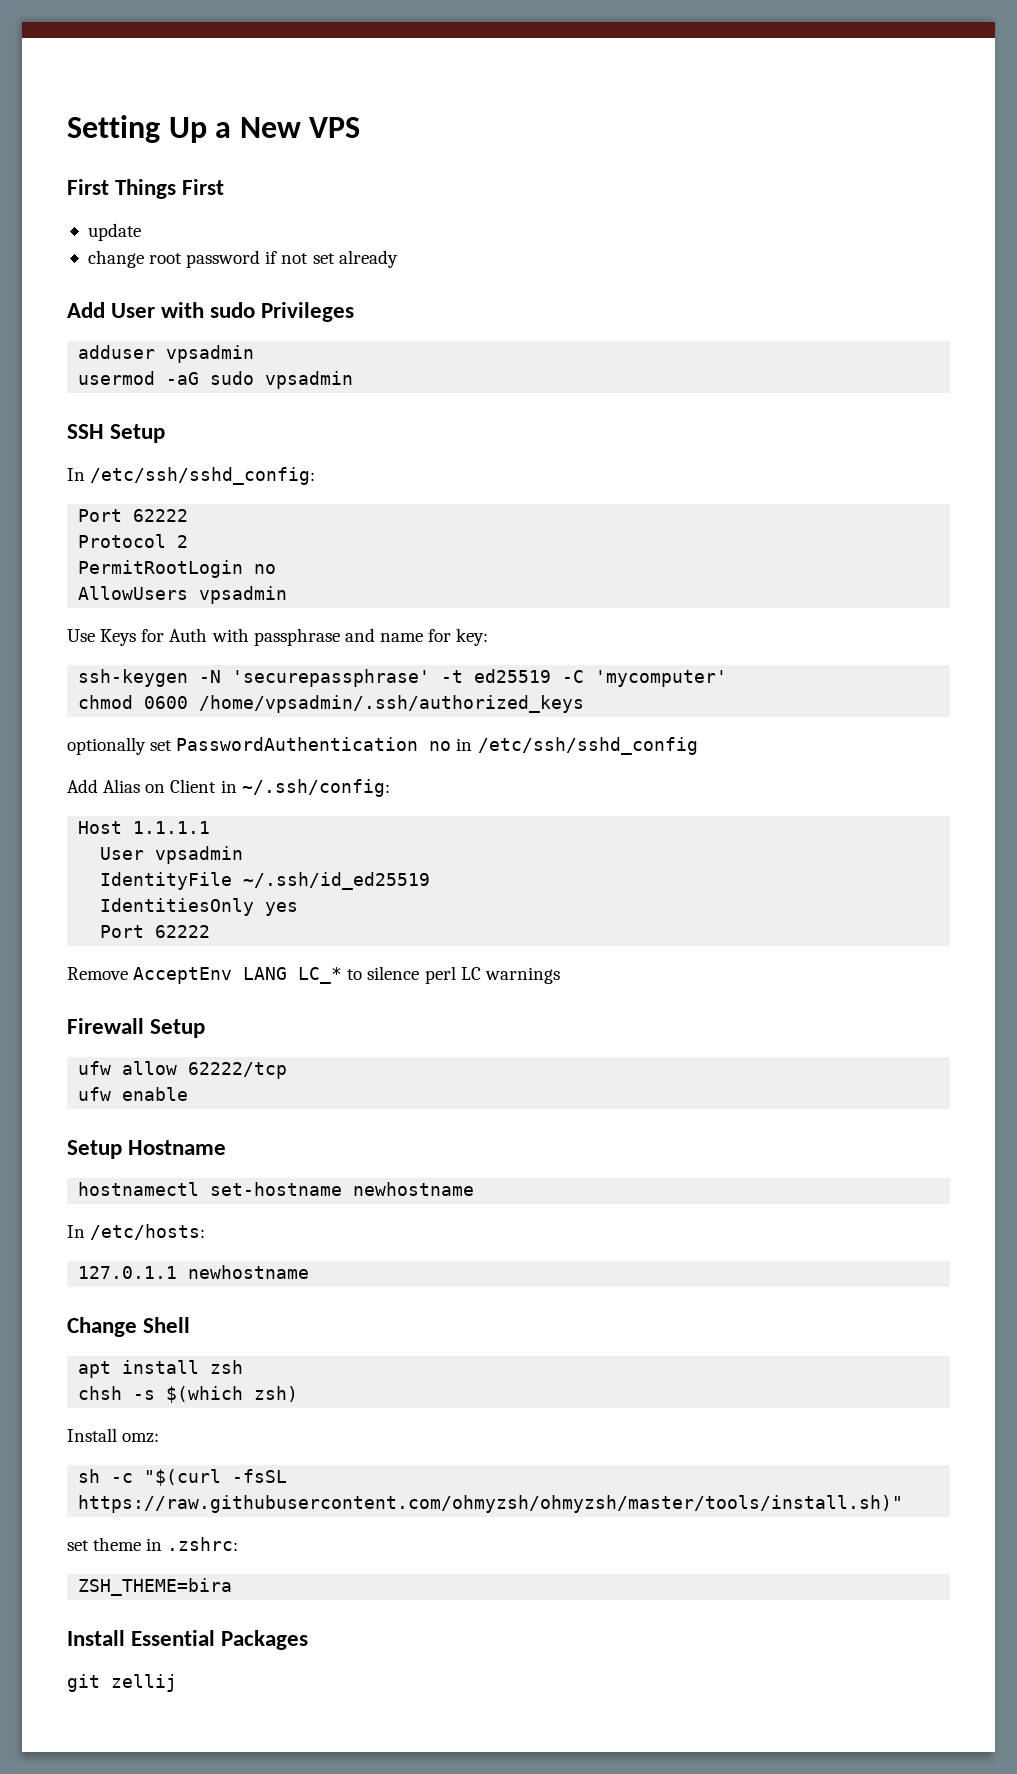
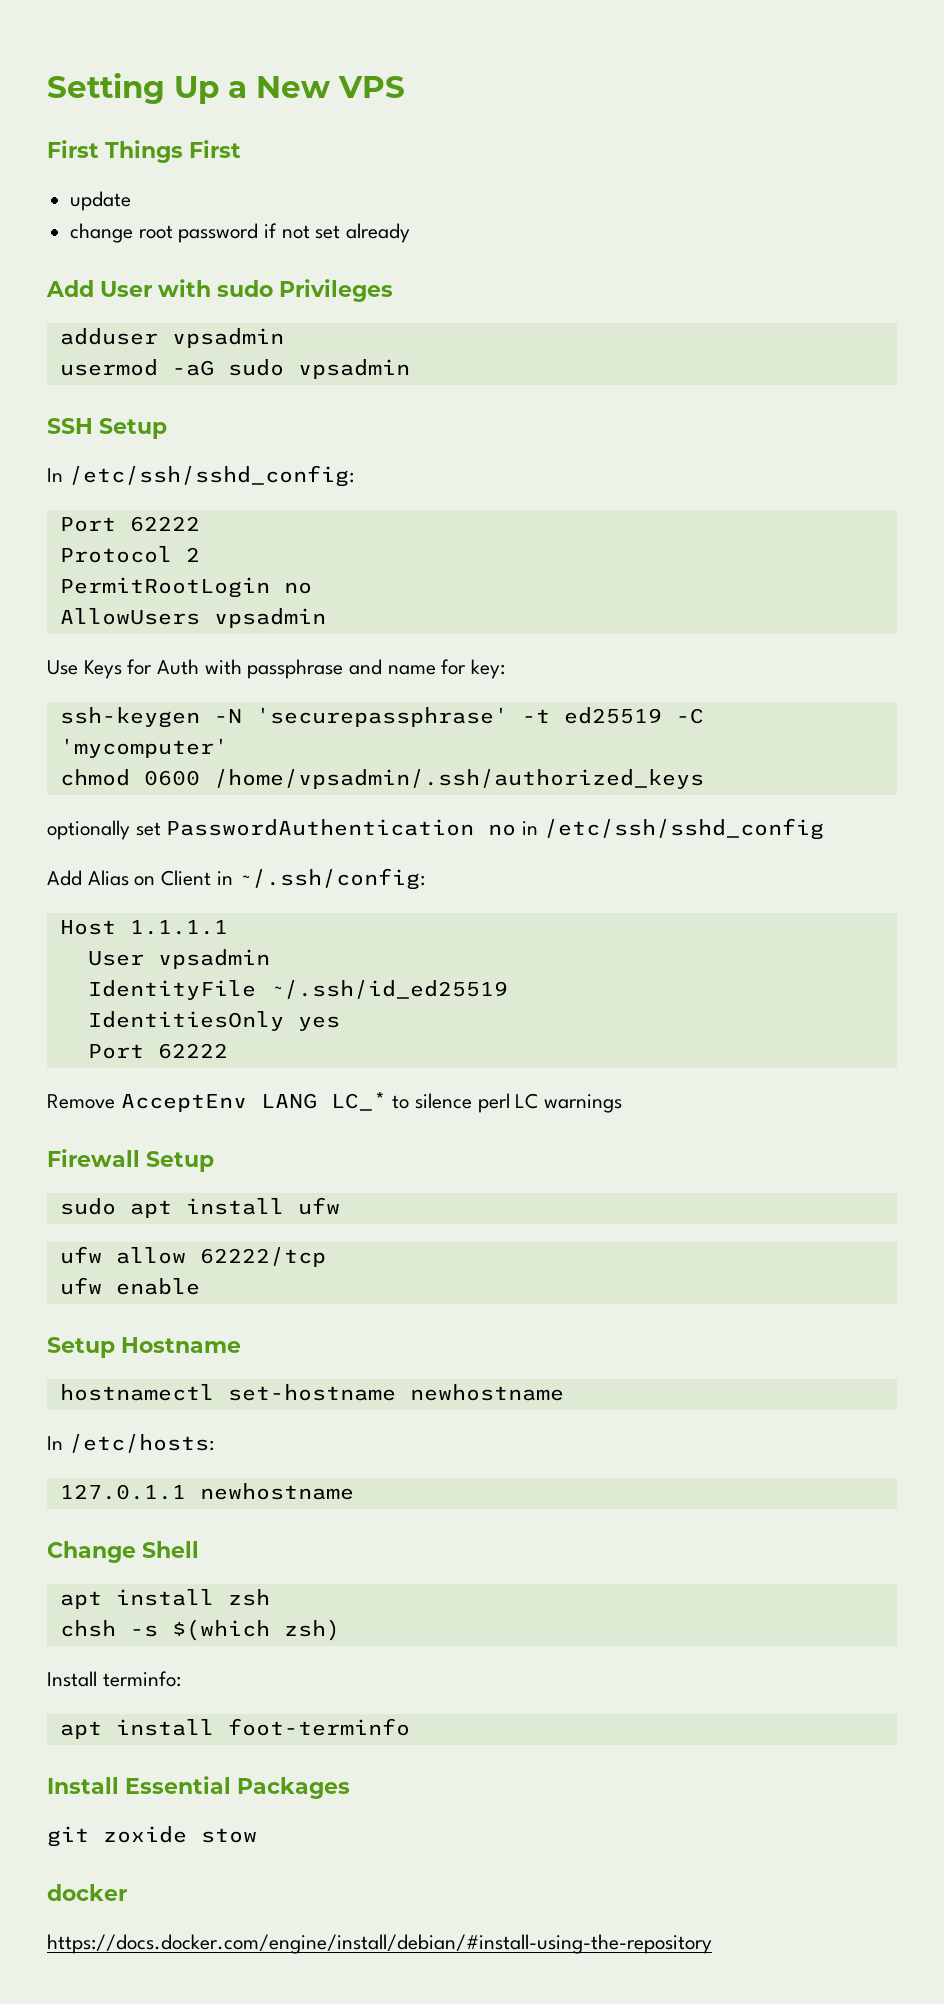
+ sudo apt install ufw
- Install omz:
- sh -c "$(curl -fsSL https://raw.githubusercontent.com/ohmyzsh/ohmyzsh/master/tools/install.sh)"
- set theme in .zshrc:
- ZSH_THEME=bira
+ Install terminfo:
+ apt install foot-terminfo
- git zellij
+ git zoxide stow
+ docker
+ https://docs.docker.com/engine/install/debian/#install-using-the-repository

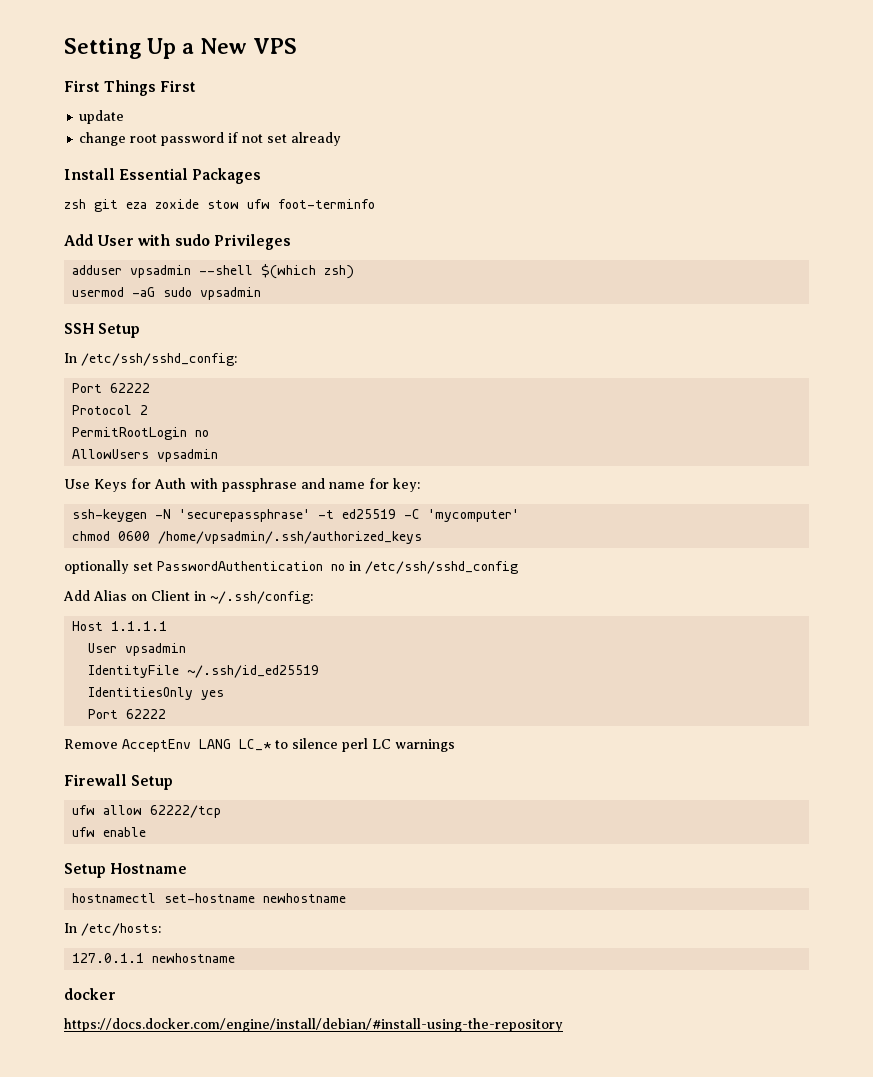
+ Install Essential Packages
+ zsh git eza zoxide stow ufw foot-terminfo
- adduser vpsadmin
+ adduser vpsadmin --shell $(which zsh)
- sudo apt install ufw
- Change Shell
- apt install zsh
- chsh -s $(which zsh)
- Install terminfo:
- apt install foot-terminfo
- Install Essential Packages
- git zoxide stow

